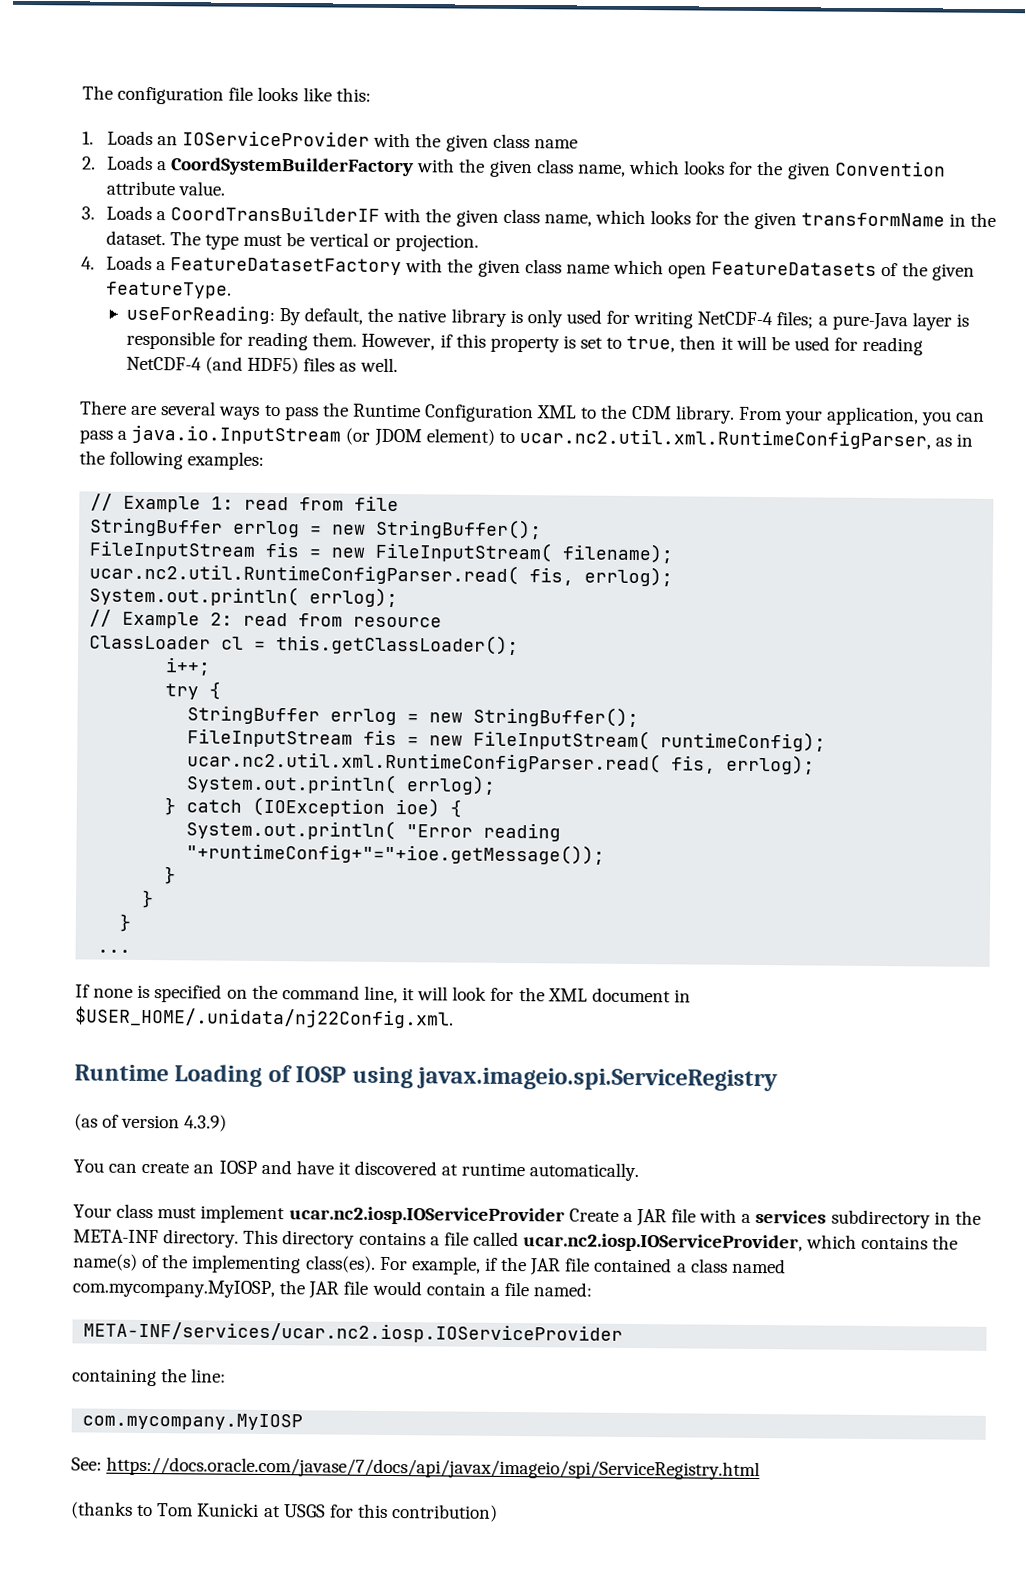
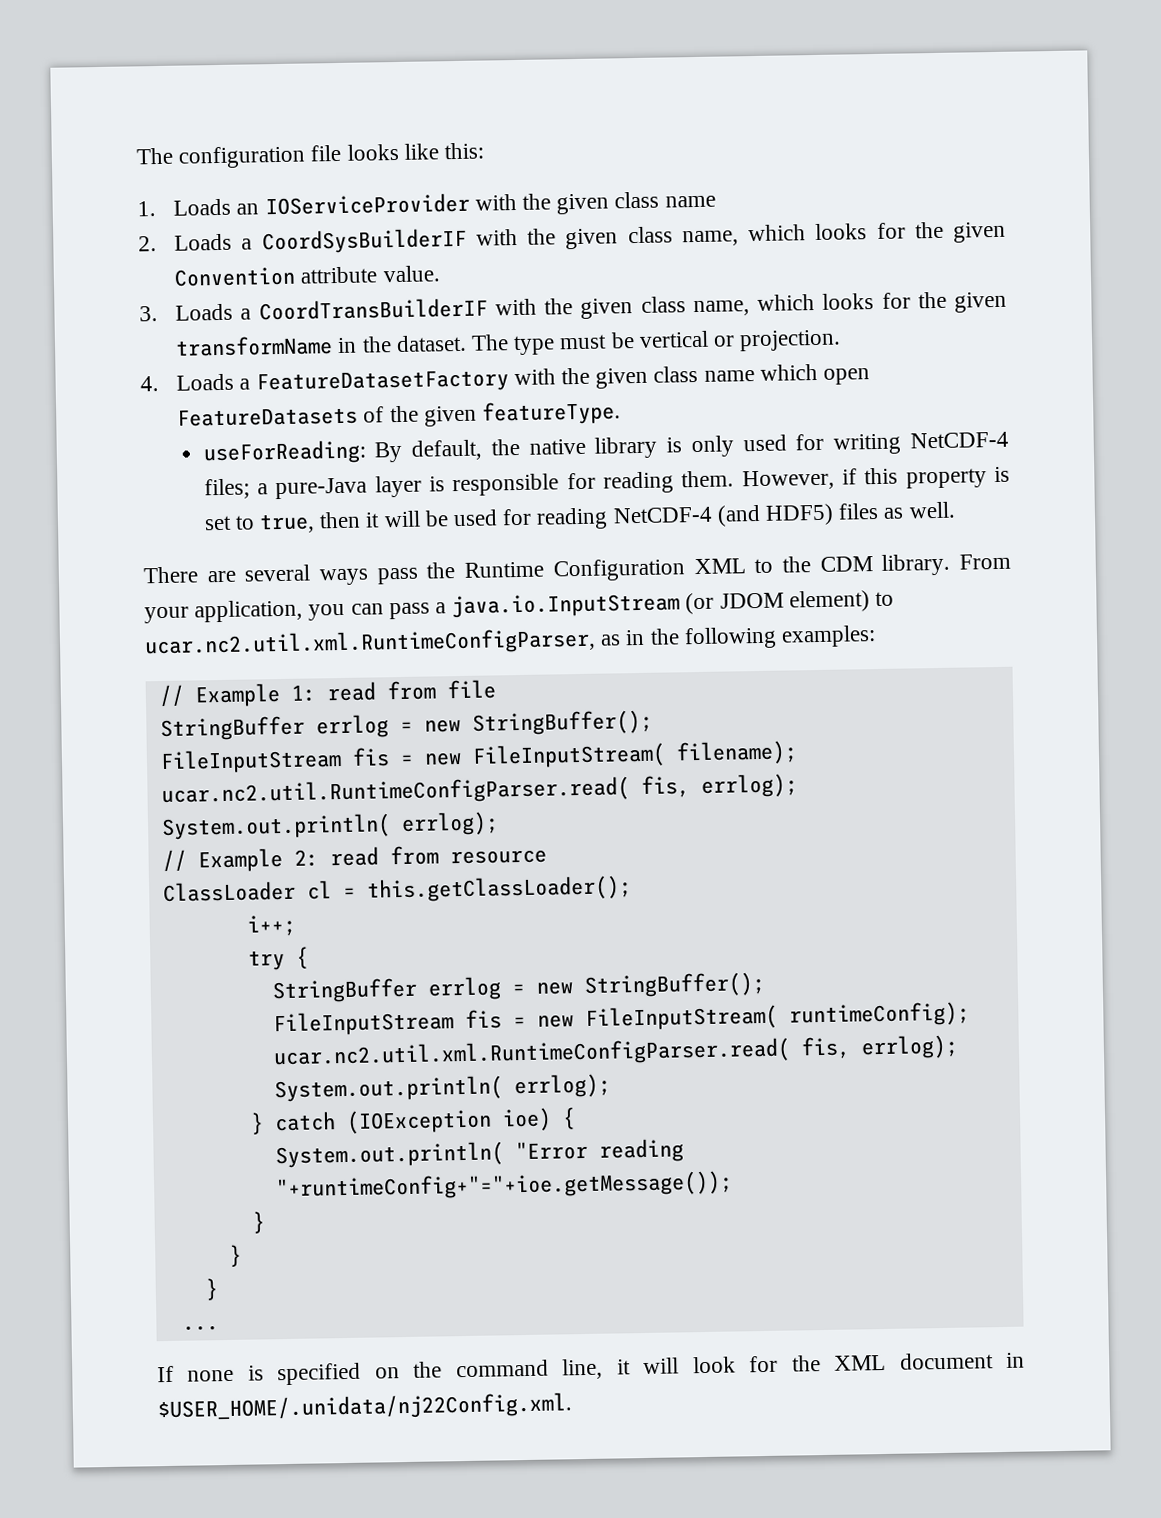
- 2. Loads a CoordSystemBuilderFactory with the given class name, which looks for the given Convention attribute value.
+ 2. Loads a CoordSysBuilderIF with the given class name, which looks for the given Convention attribute value.
- There are several ways to pass the Runtime Configuration XML to the CDM library.
+ There are several ways pass the Runtime Configuration XML to the CDM library.
- Runtime Loading of IOSP using javax.imageio.spi.ServiceRegistry
- (as of version 4.3.9)
- You can create an IOSP and have it discovered at runtime automatically.
- Your class must implement ucar.nc2.iosp.IOServiceProvider Create a JAR file with a services subdirectory in the META-INF directory. This directory contains a file called ucar.nc2.iosp.IOServiceProvider, which contains the name(s) of the implementing class(es). For example, if the JAR file contained a class named com.mycompany.MyIOSP, the JAR file would contain a file named:
- META-INF/services/ucar.nc2.iosp.IOServiceProvider
- containing the line:
- com.mycompany.MyIOSP
- See: https://docs.oracle.com/javase/7/docs/api/javax/imageio/spi/ServiceRegistry.html
- (thanks to Tom Kunicki at USGS for this contribution)

